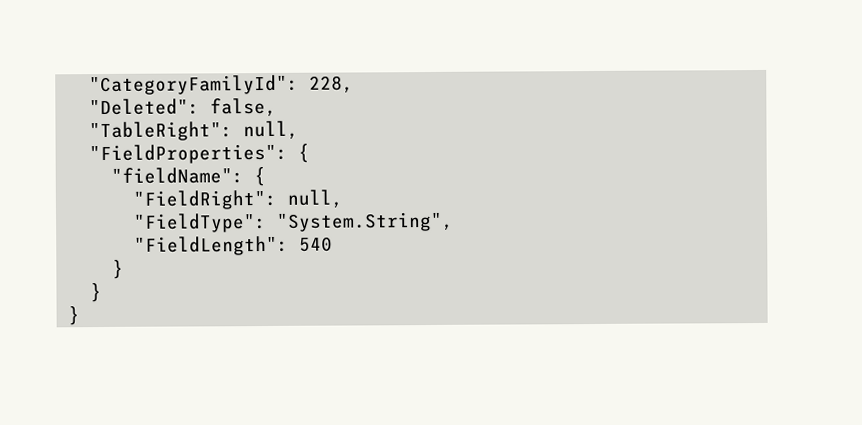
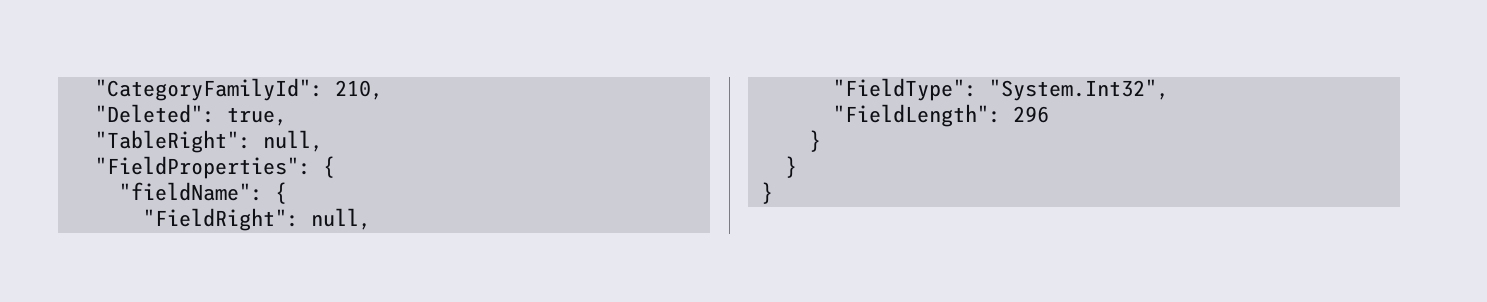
- "CategoryFamilyId": 228,
+ "CategoryFamilyId": 210,
- "Deleted": false,
+ "Deleted": true,
- "FieldType": "System.String",
+ "FieldType": "System.Int32",
- "FieldLength": 540
+ "FieldLength": 296

